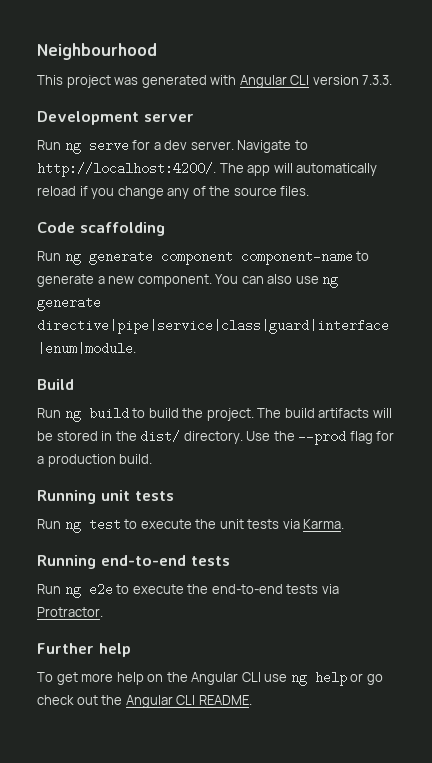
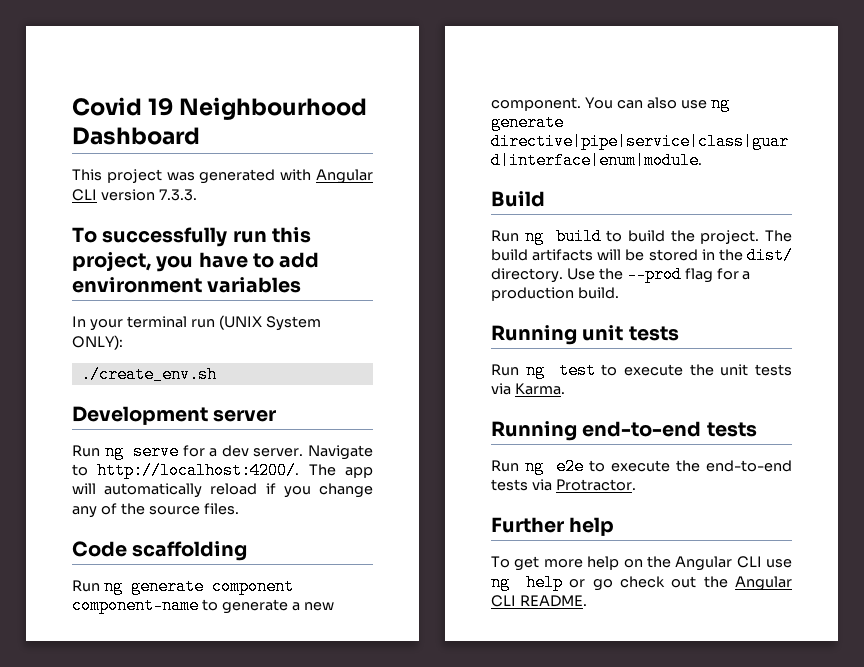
- Neighbourhood
+ Covid 19 Neighbourhood Dashboard
+ To successfully run this project, you have to add environment variables
+ In your terminal run (UNIX System ONLY):
+ ./create_env.sh

